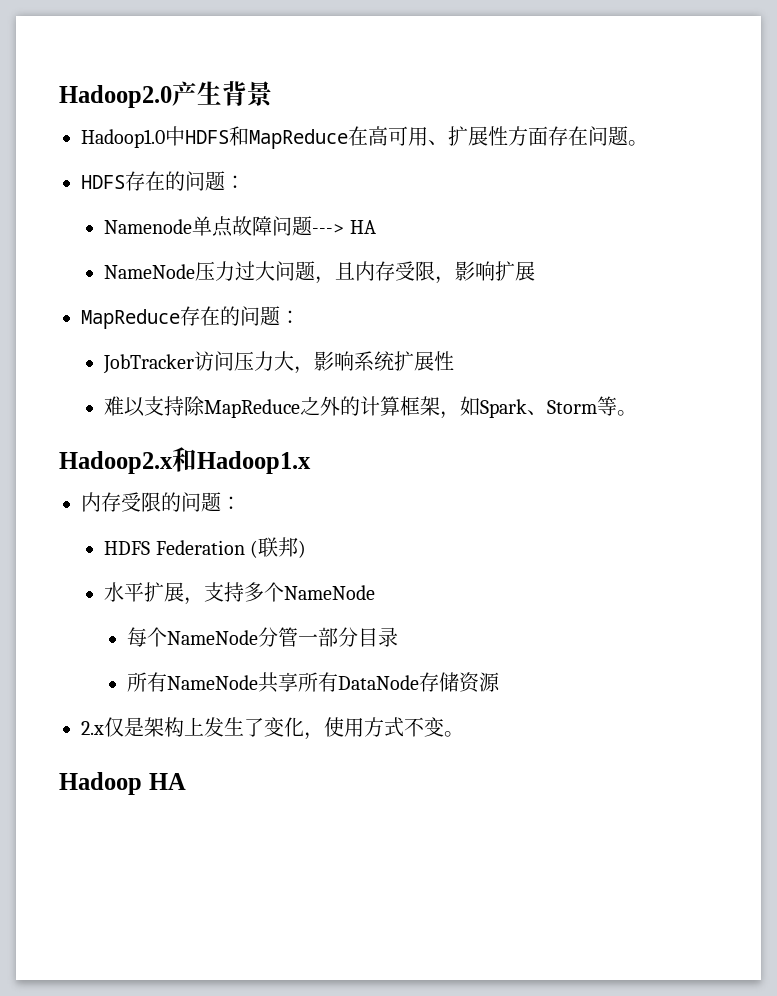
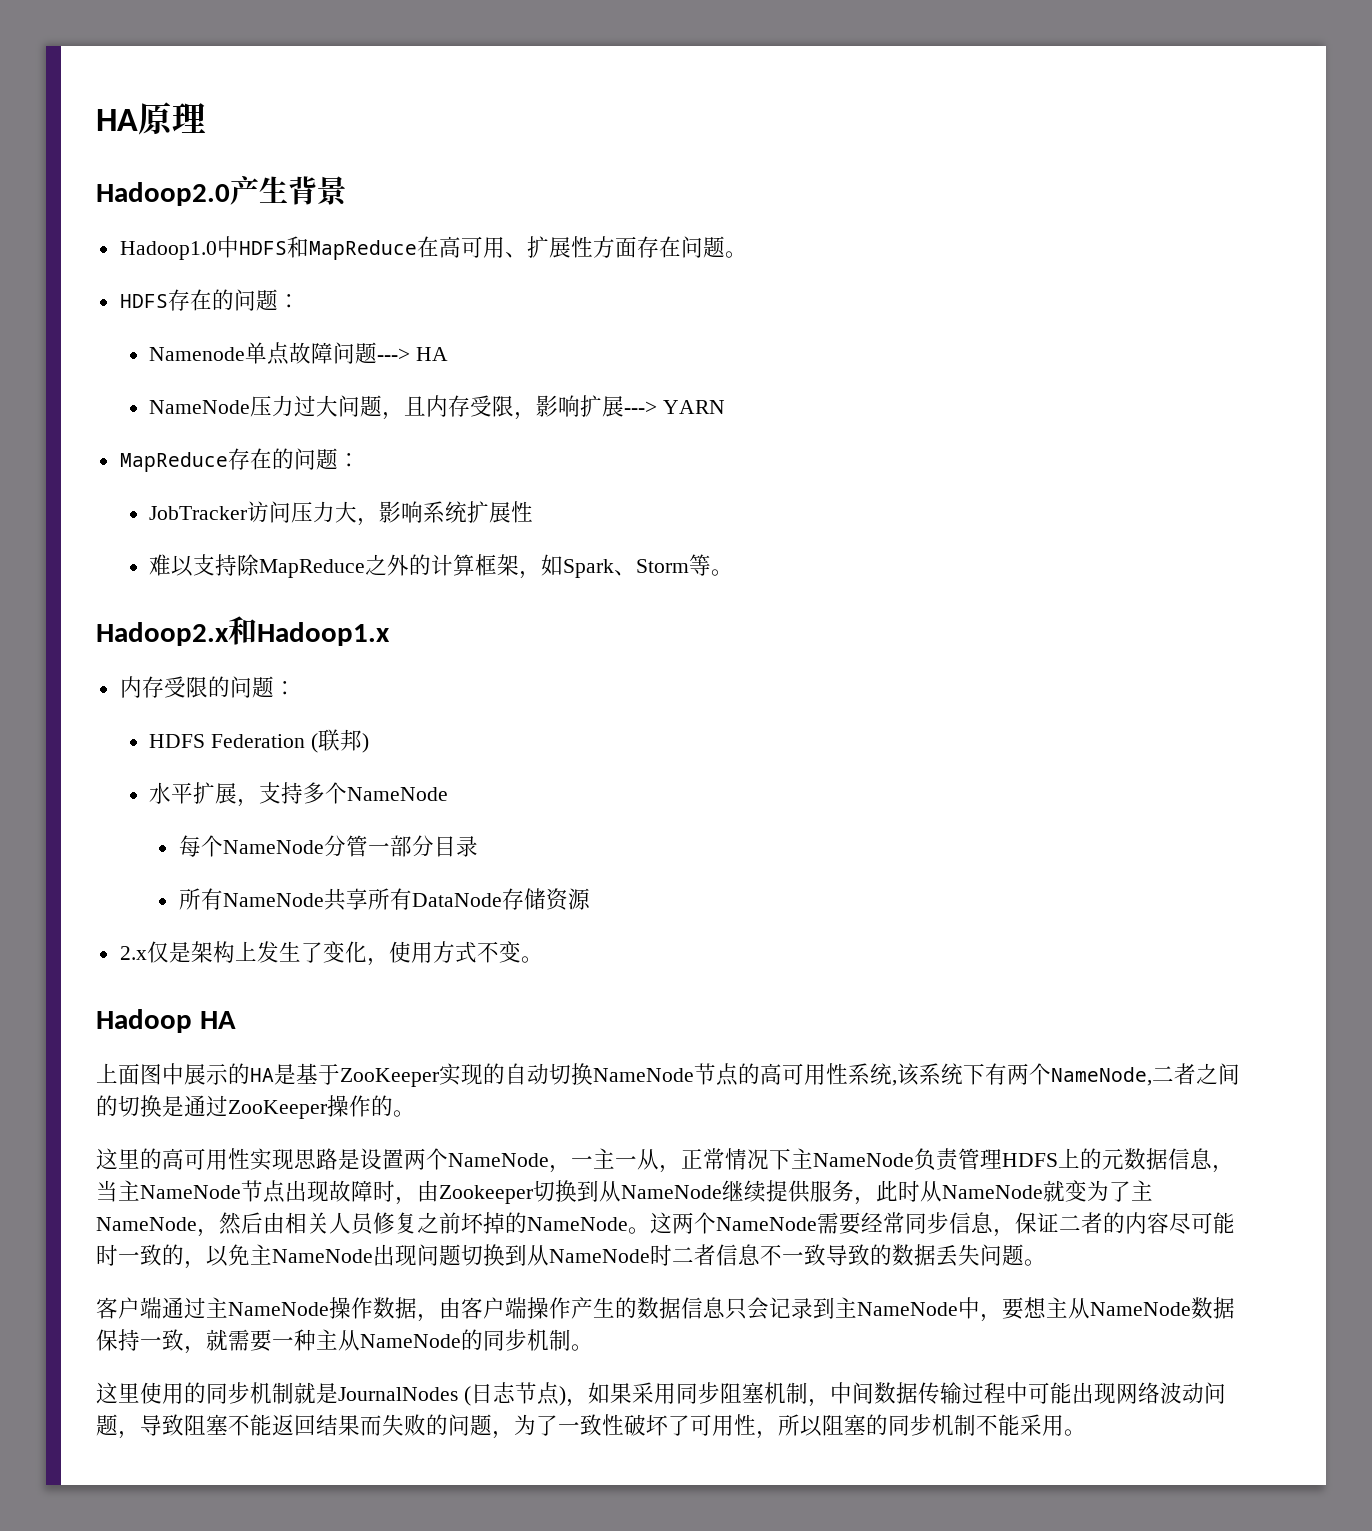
+ HA原理
- NameNode压力过大问题，且内存受限，影响扩展
+ NameNode压力过大问题，且内存受限，影响扩展---> YARN
+ 上面图中展示的HA是基于ZooKeeper实现的自动切换NameNode节点的高可用性系统,该系统下有两个NameNode,二者之间的切换是通过ZooKeeper操作的。
+ 这里的高可用性实现思路是设置两个NameNode，一主一从，正常情况下主NameNode负责管理HDFS上的元数据信息，当主NameNode节点出现故障时，由Zookeeper切换到从NameNode继续提供服务，此时从NameNode就变为了主NameNode，然后由相关人员修复之前坏掉的NameNode。这两个NameNode需要经常同步信息，保证二者的内容尽可能时一致的，以免主NameNode出现问题切换到从NameNode时二者信息不一致导致的数据丢失问题。
+ 客户端通过主NameNode操作数据，由客户端操作产生的数据信息只会记录到主NameNode中，要想主从NameNode数据保持一致，就需要一种主从NameNode的同步机制。
+ 这里使用的同步机制就是JournalNodes (日志节点)，如果采用同步阻塞机制，中间数据传输过程中可能出现网络波动问题，导致阻塞不能返回结果而失败的问题，为了一致性破坏了可用性，所以阻塞的同步机制不能采用。

